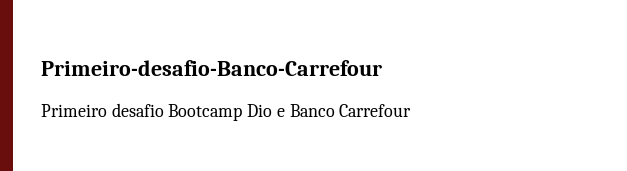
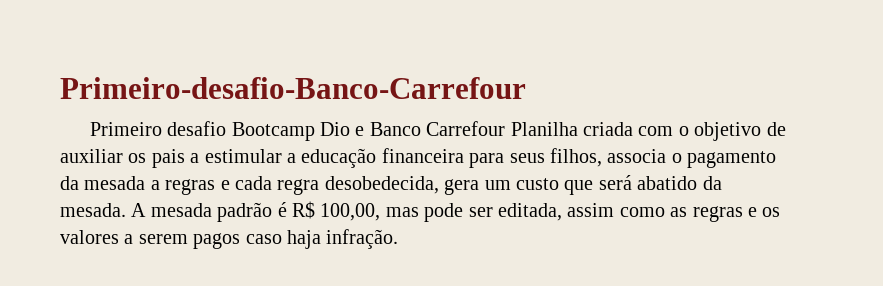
- Primeiro desafio Bootcamp Dio e Banco Carrefour
+ Primeiro desafio Bootcamp Dio e Banco Carrefour Planilha criada com o objetivo de auxiliar os pais a estimular a educação financeira para seus filhos, associa o pagamento da mesada a regras e cada regra desobedecida, gera um custo que será abatido da mesada. A mesada padrão é R$ 100,00, mas pode ser editada, assim como as regras e os valores a serem pagos caso haja infração.

